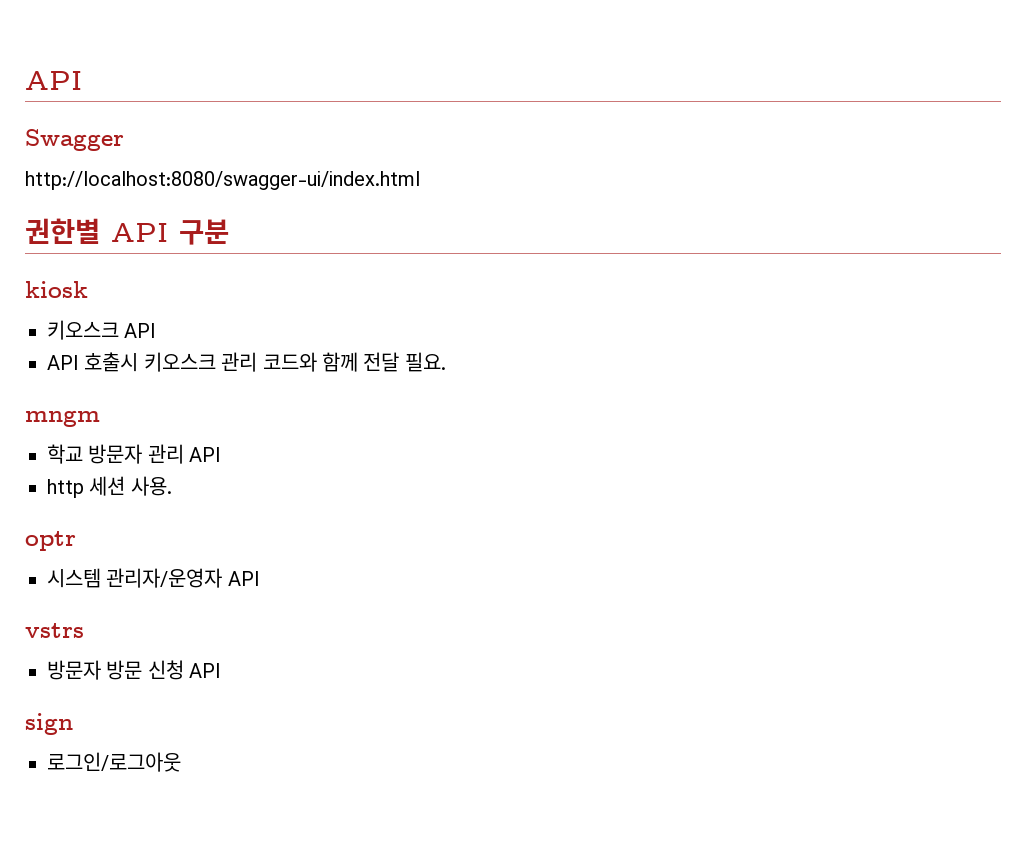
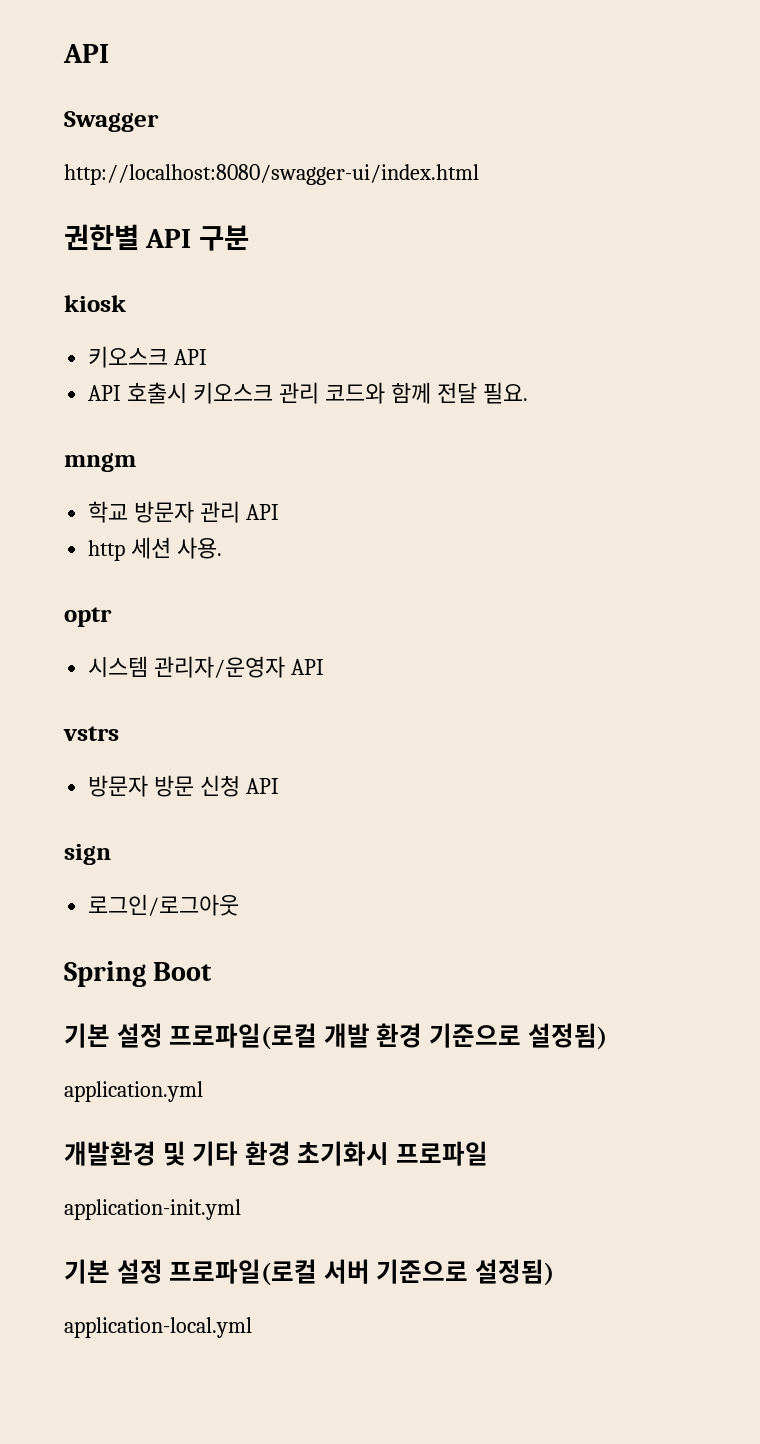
+ Spring Boot
+ 기본 설정 프로파일(로컬 개발 환경 기준으로 설정됨)
+ application.yml
+ 개발환경 및 기타 환경 초기화시 프로파일
+ application-init.yml
+ 기본 설정 프로파일(로컬 서버 기준으로 설정됨)
+ application-local.yml

